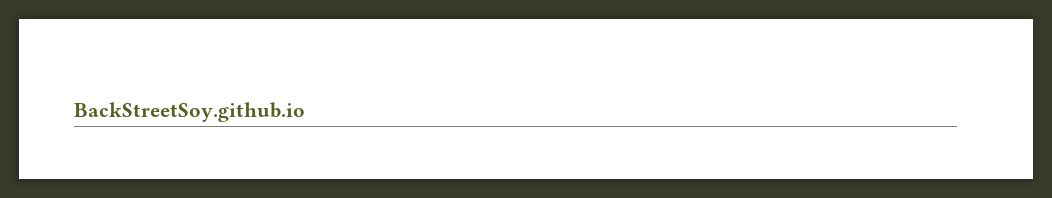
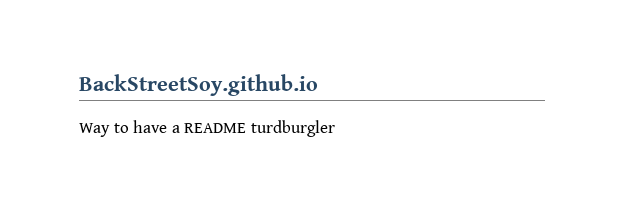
+ Way to have a README turdburgler

